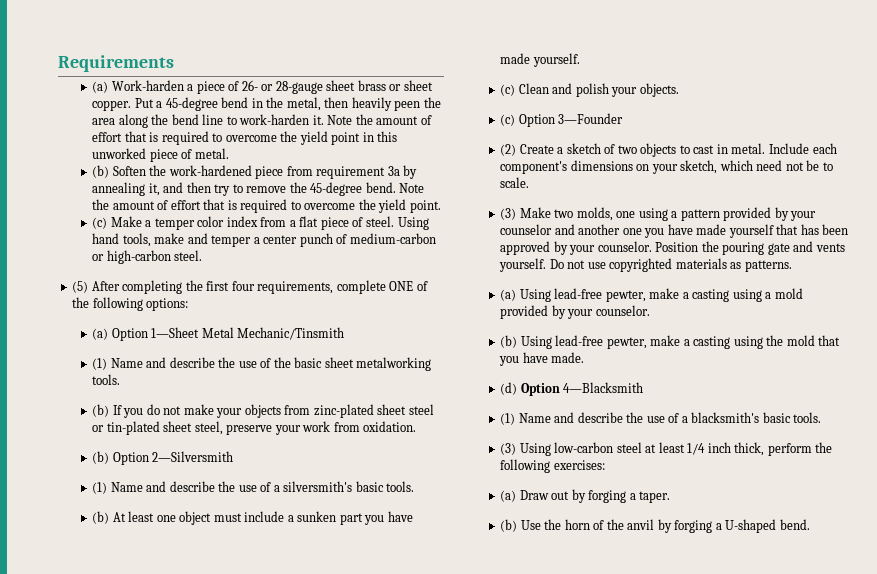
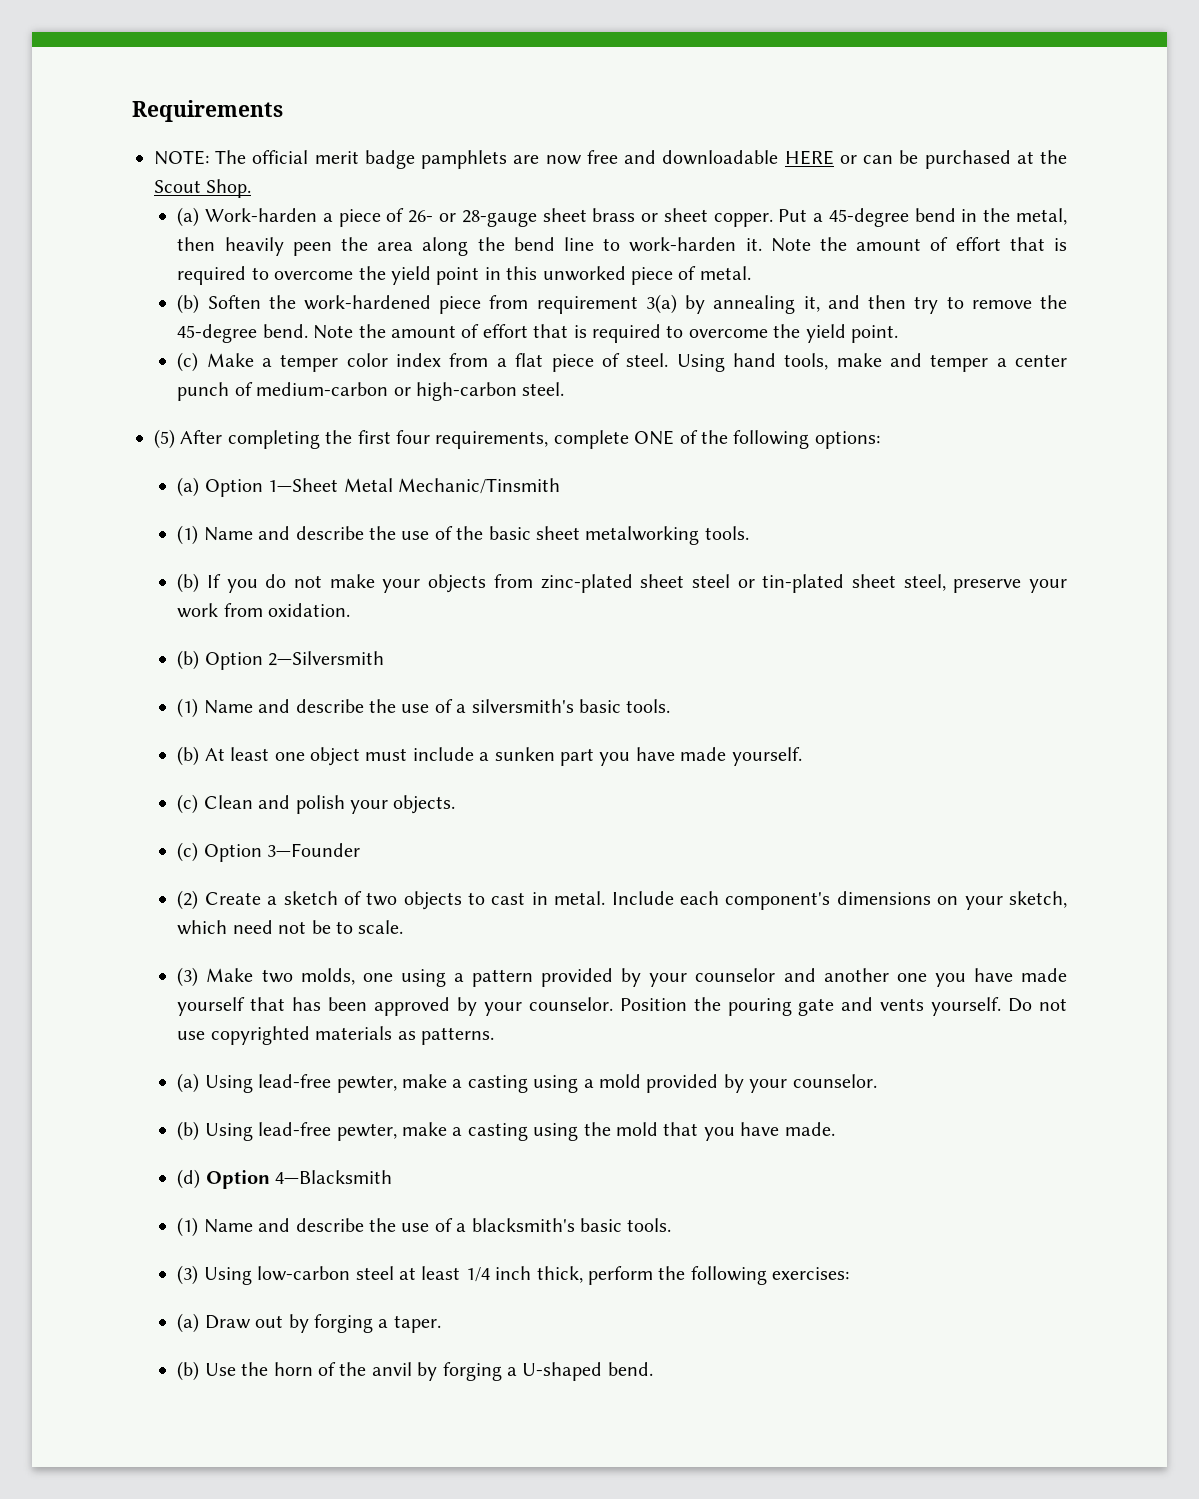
+ NOTE: The official merit badge pamphlets are now free and downloadable HERE or can be purchased at the Scout Shop.
- (b) Soften the work-hardened piece from requirement 3a by annealing it, and then try to remove the 45-degree bend.
+ (b) Soften the work-hardened piece from requirement 3(a) by annealing it, and then try to remove the 45-degree bend.

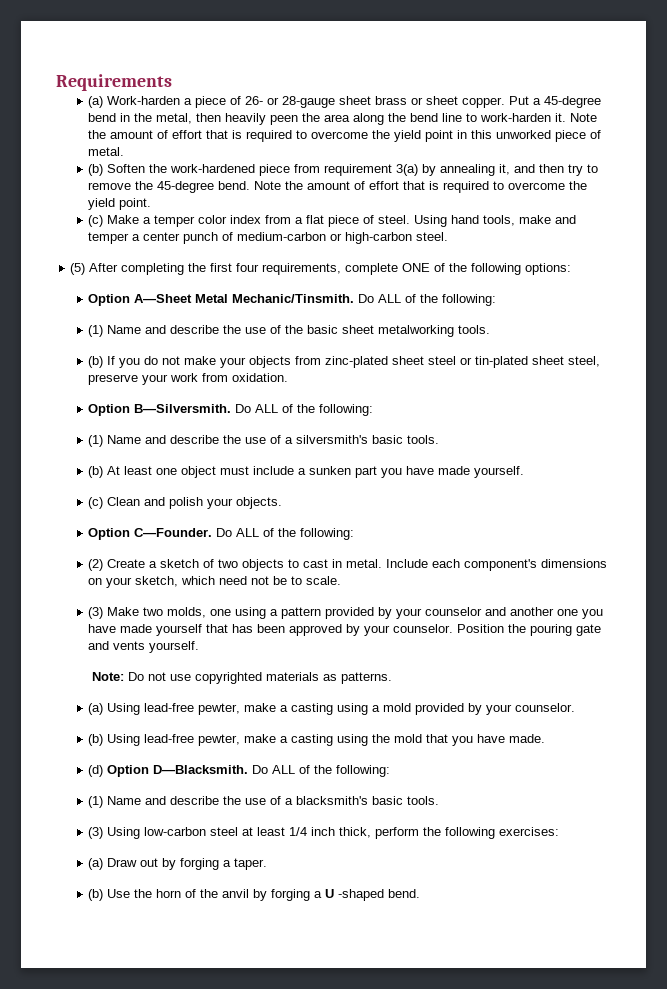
- NOTE: The official merit badge pamphlets are now free and downloadable HERE or can be purchased at the Scout Shop.
- (a) Option 1—Sheet Metal Mechanic/Tinsmith
+ Option A—Sheet Metal Mechanic/Tinsmith. Do ALL of the following:
- (b) Option 2—Silversmith
+ Option B—Silversmith. Do ALL of the following:
- (c) Option 3—Founder
+ Option C—Founder. Do ALL of the following:
- Position the pouring gate and vents yourself. Do not use copyrighted materials as patterns.
+ Position the pouring gate and vents yourself.
+ Note: Do not use copyrighted materials as patterns.
- (d) Option 4—Blacksmith
+ (d) Option D—Blacksmith. Do ALL of the following:
- (b) Use the horn of the anvil by forging a U-shaped bend.
+ (b) Use the horn of the anvil by forging a U -shaped bend.

